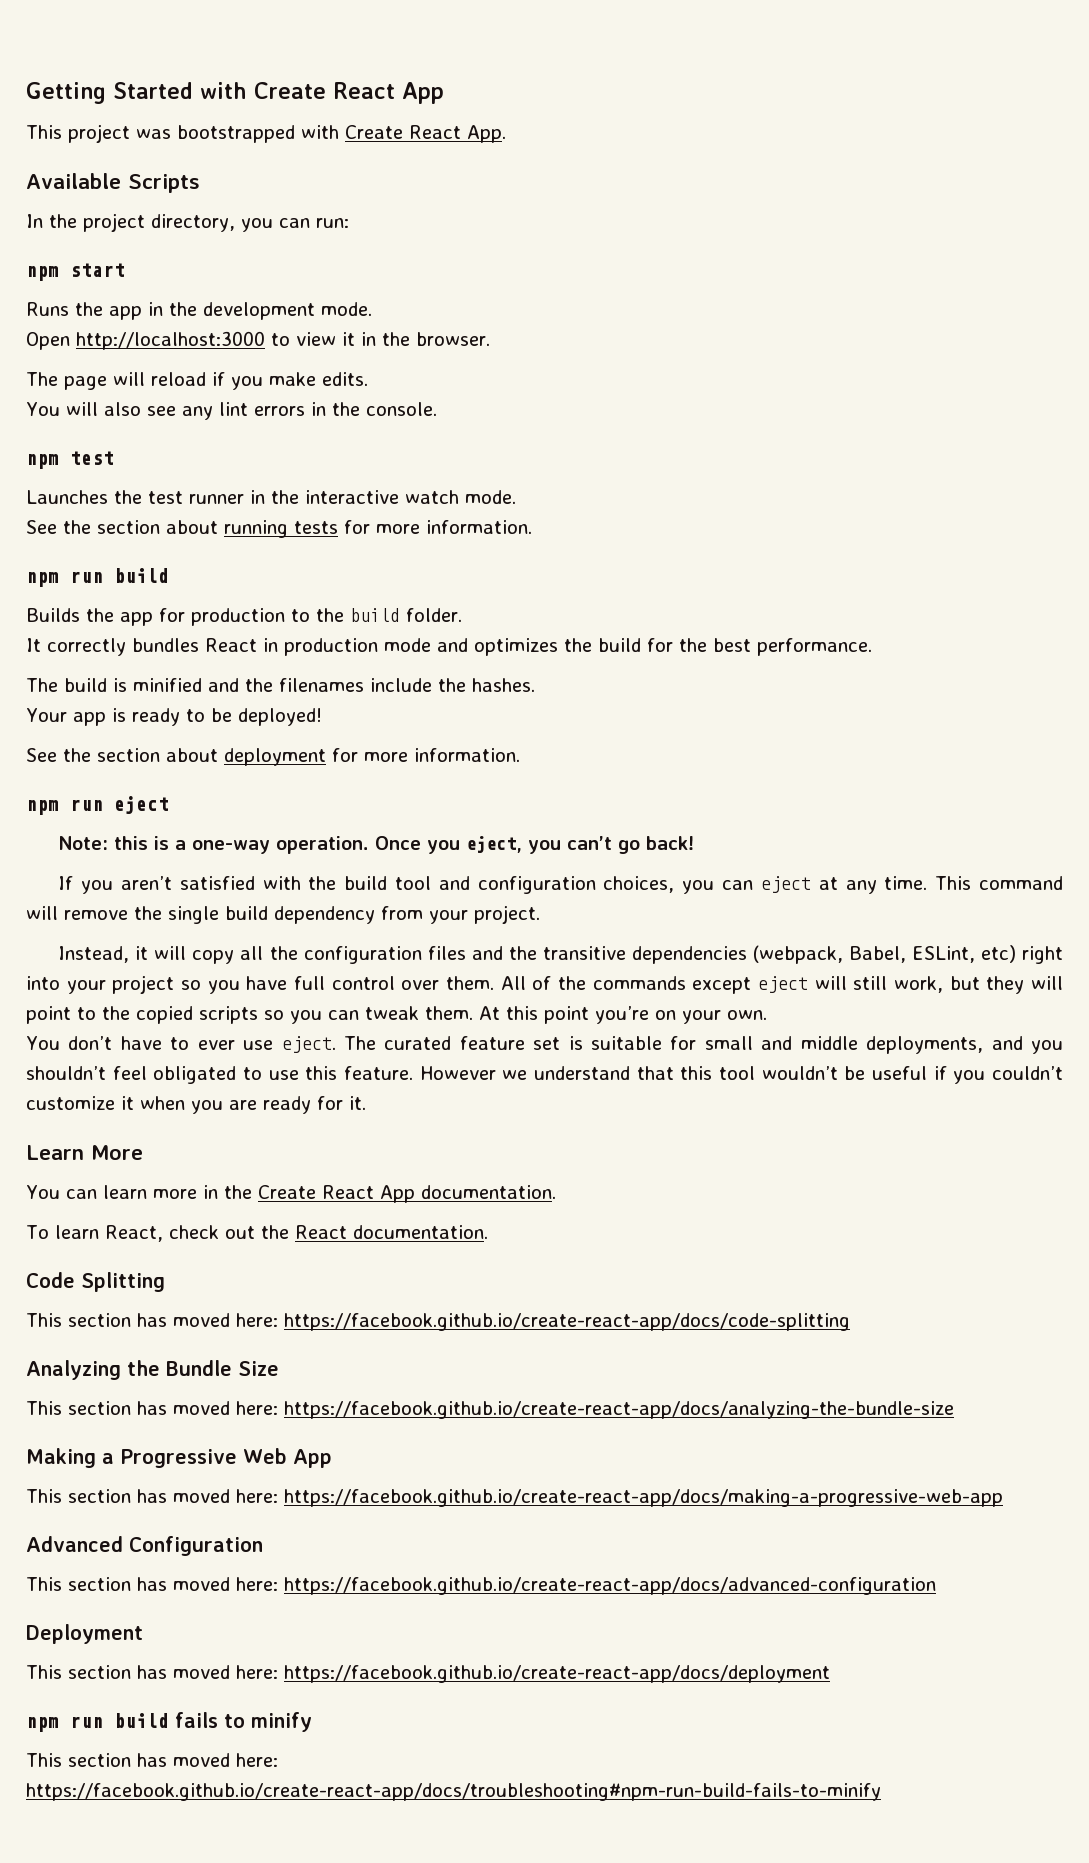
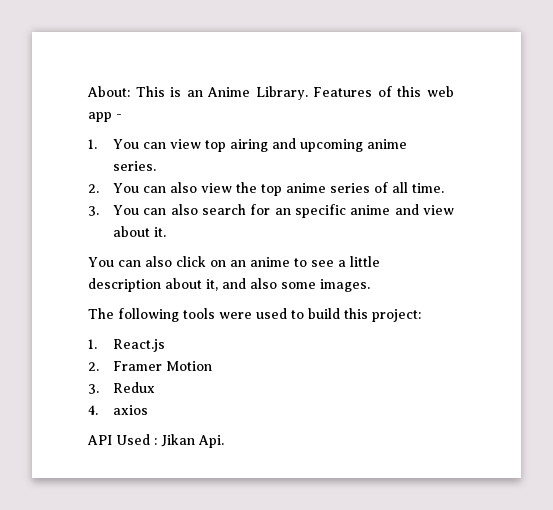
- Getting Started with Create React App
- This project was bootstrapped with Create React App.
- Available Scripts
- In the project directory, you can run:
- npm start
- Runs the app in the development mode.
- Open http://localhost:3000 to view it in the browser.
- The page will reload if you make edits.
- You will also see any lint errors in the console.
- npm test
- Launches the test runner in the interactive watch mode.
- See the section about running tests for more information.
- npm run build
- Builds the app for production to the build folder.
- It correctly bundles React in production mode and optimizes the build for the best performance.
- The build is minified and the filenames include the hashes.
- Your app is ready to be deployed!
- See the section about deployment for more information.
- npm run eject
- Note: this is a one-way operation. Once you eject, you can’t go back!
- If you aren’t satisfied with the build tool and configuration choices, you can eject at any time. This command will remove the single build dependency from your project.
- Instead, it will copy all the configuration files and the transitive dependencies (webpack, Babel, ESLint, etc) right into your project so you have full control over them. All of the commands except eject will still work, but they will point to the copied scripts so you can tweak them. At this point you’re on your own.
- You don’t have to ever use eject. The curated feature set is suitable for small and middle deployments, and you shouldn’t feel obligated to use this feature. However we understand that this tool wouldn’t be useful if you couldn’t customize it when you are ready for it.
+ About: This is an Anime Library. Features of this web app -
+ 1. You can view top airing and upcoming anime series.
+ 2. You can also view the top anime series of all time.
+ 3. You can also search for an specific anime and view about it.
- Learn More
- You can learn more in the Create React App documentation.
- To learn React, check out the React documentation.
- Code Splitting
- This section has moved here: https://facebook.github.io/create-react-app/docs/code-splitting
- Analyzing the Bundle Size
- This section has moved here: https://facebook.github.io/create-react-app/docs/analyzing-the-bundle-size
- Making a Progressive Web App
- This section has moved here: https://facebook.github.io/create-react-app/docs/making-a-progressive-web-app
- Advanced Configuration
- This section has moved here: https://facebook.github.io/create-react-app/docs/advanced-configuration
- Deployment
- This section has moved here: https://facebook.github.io/create-react-app/docs/deployment
- npm run build fails to minify
- This section has moved here: https://facebook.github.io/create-react-app/docs/troubleshooting#npm-run-build-fails-to-minify
+ You can also click on an anime to see a little description about it, and also some images.
+ The following tools were used to build this project:
+ 1. React.js
+ 2. Framer Motion
+ 3. Redux
+ 4. axios
+ API Used : Jikan Api.

